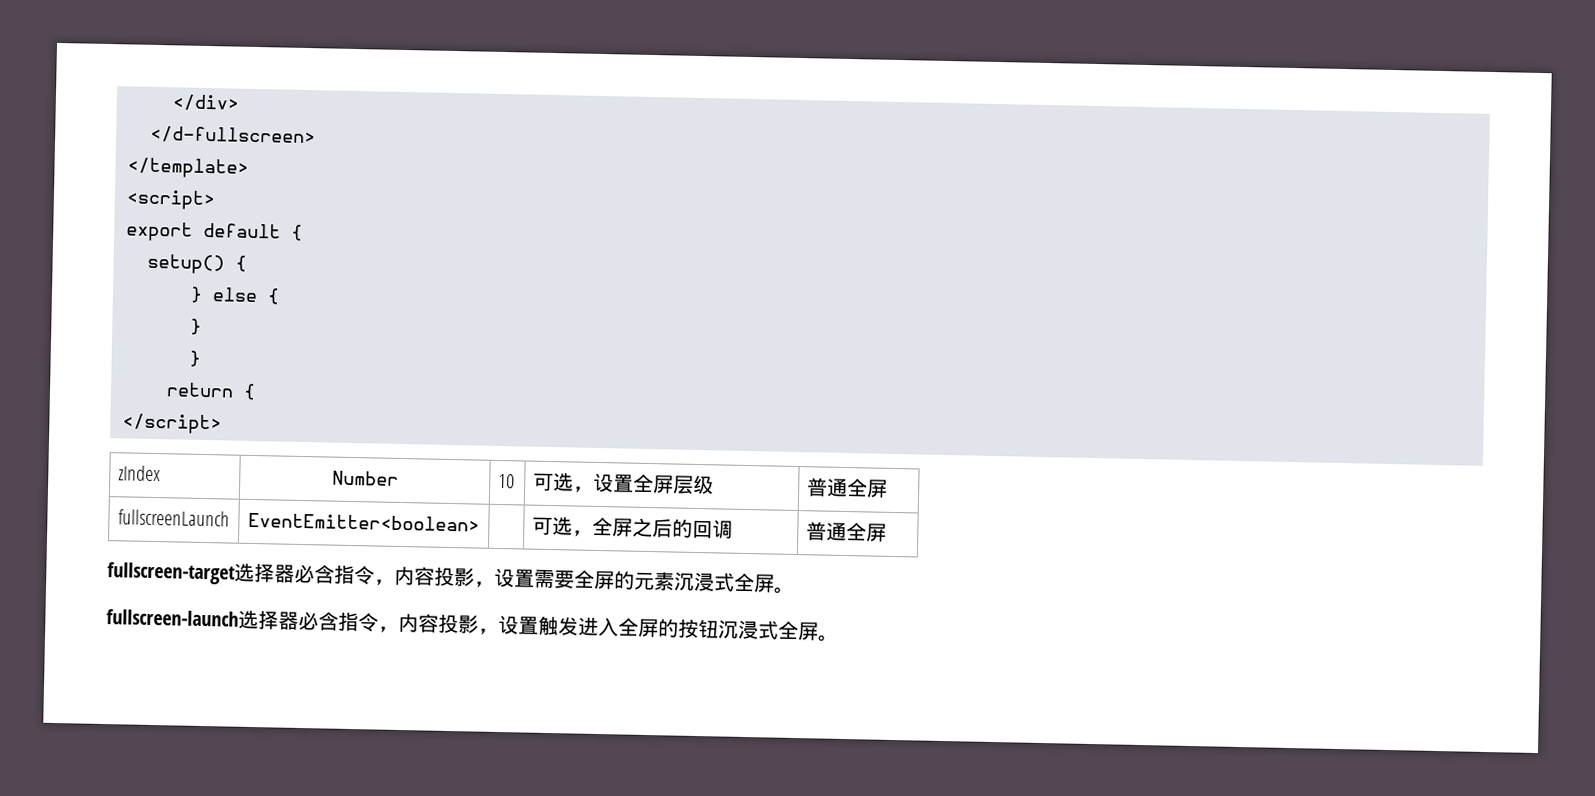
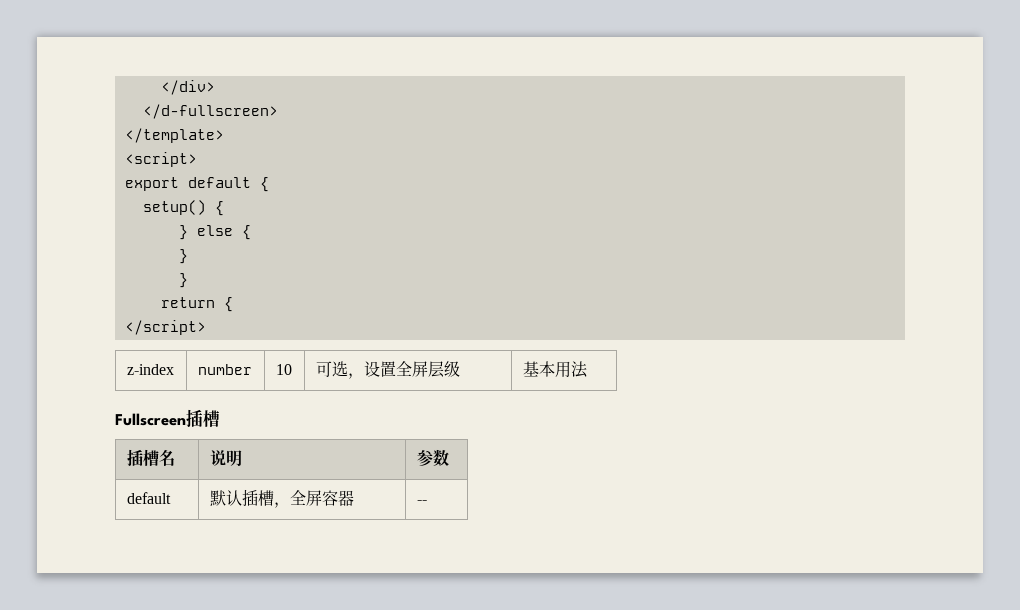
- zIndex | Number | 10 | 可选，设置全屏层级 | 普通全屏
- fullscreenLaunch | EventEmitter<boolean> | | 可选，全屏之后的回调 | 普通全屏
- fullscreen-target选择器必含指令，内容投影，设置需要全屏的元素沉浸式全屏。
- fullscreen-launch选择器必含指令，内容投影，设置触发进入全屏的按钮沉浸式全屏。
+ z-index | number | 10 | 可选，设置全屏层级 | 基本用法
+ Fullscreen插槽
+ 插槽名 | 说明 | 参数
+ default | 默认插槽，全屏容器 | --

